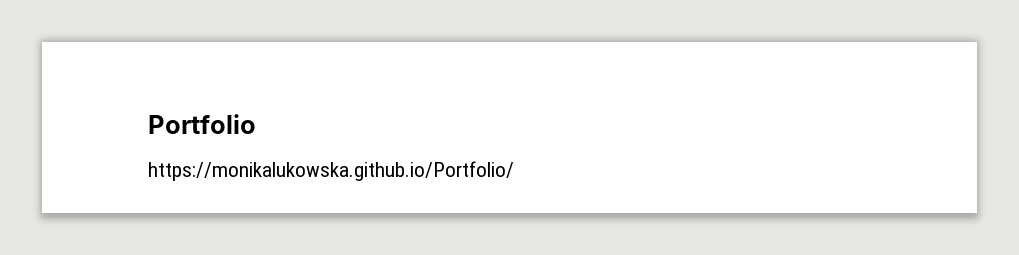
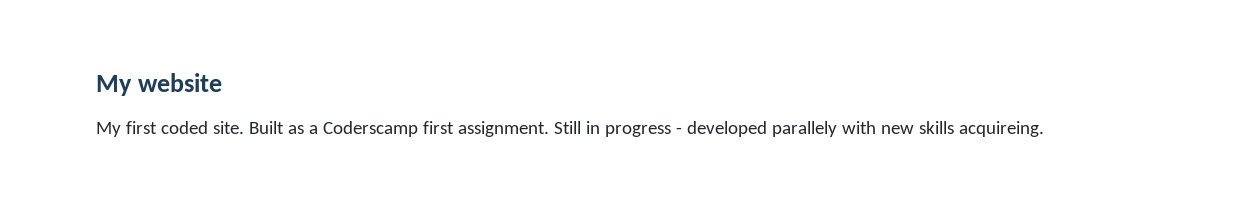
- Portfolio
- https://monikalukowska.github.io/Portfolio/
+ My website
+ My first coded site. Built as a Coderscamp first assignment. Still in progress - developed parallely with new skills acquireing.

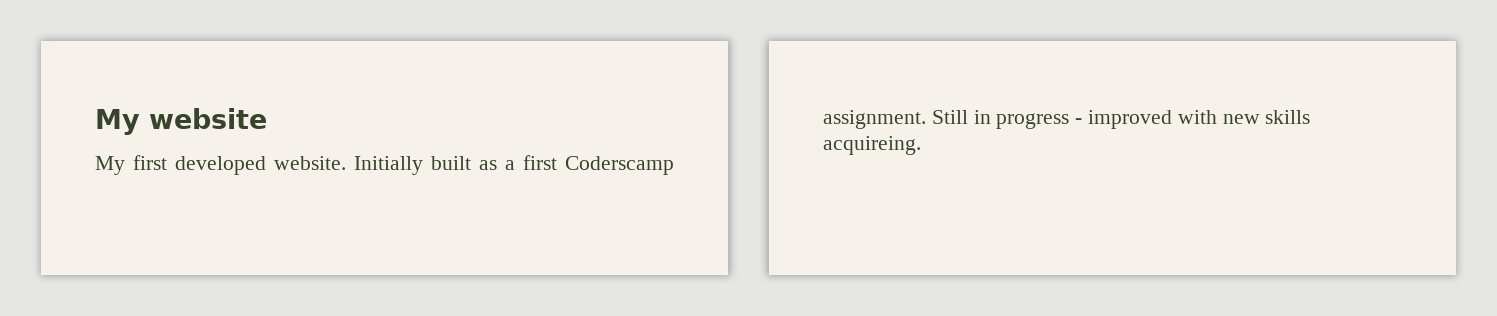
- My first coded site. Built as a Coderscamp first assignment.
+ My first developed website. Initially built as a first Coderscamp assignment.
- Still in progress - developed parallely with new skills acquireing.
+ Still in progress - improved with new skills acquireing.

